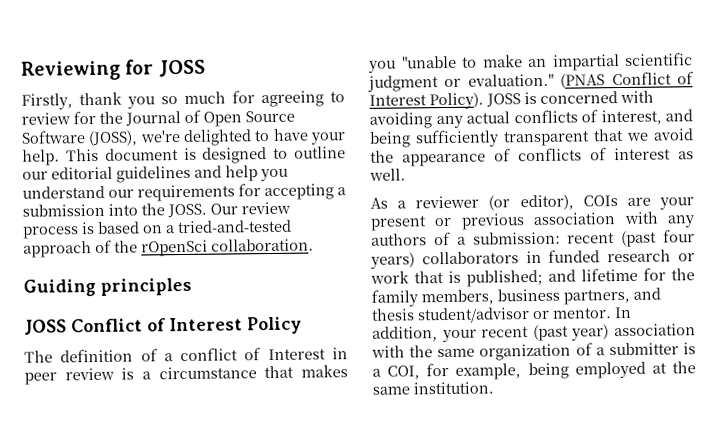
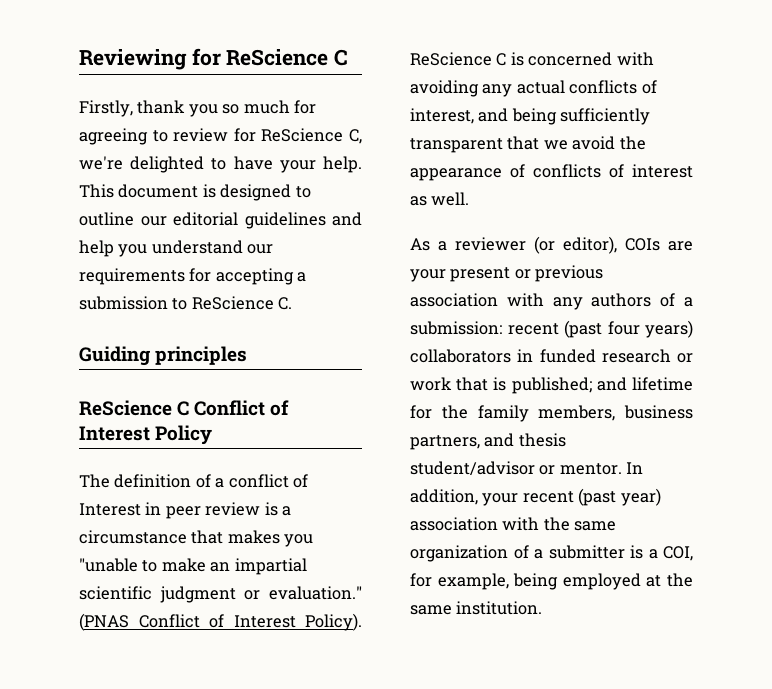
- Reviewing for JOSS
+ Reviewing for ReScience C
- Firstly, thank you so much for agreeing to review for the Journal of Open Source Software (JOSS), we're delighted to have your help.
+ Firstly, thank you so much for agreeing to review for ReScience C, we're delighted to have your help.
- This document is designed to outline our editorial guidelines and help you understand our requirements for accepting a submission into the JOSS. Our review process is based on a tried-and-tested approach of the rOpenSci collaboration.
+ This document is designed to outline our editorial guidelines and help you understand our requirements for accepting a submission to ReScience C.
- JOSS Conflict of Interest Policy
+ ReScience C Conflict of Interest Policy
- JOSS is concerned with avoiding any actual conflicts of interest, and being sufficiently transparent that we avoid the appearance of conflicts of interest as well.
+ ReScience C is concerned with avoiding any actual conflicts of interest, and being sufficiently transparent that we avoid the appearance of conflicts of interest as well.

